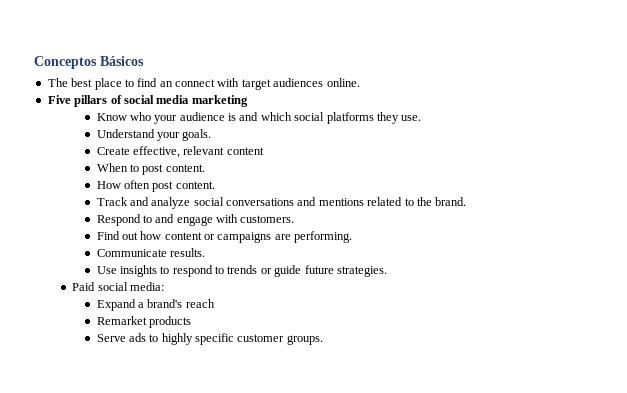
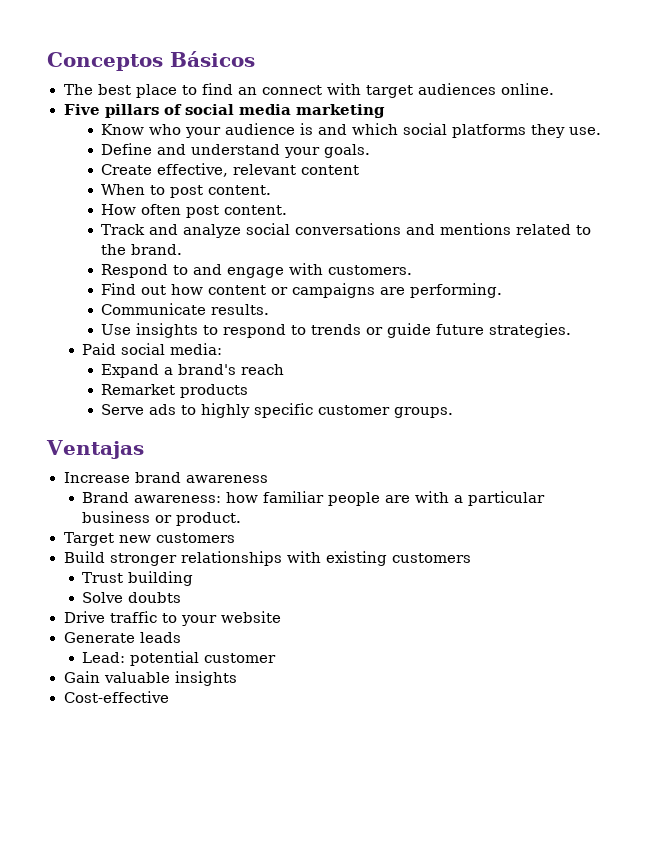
- Understand your goals.
+ Define and understand your goals.
+ Ventajas
+ Increase brand awareness
+ Brand awareness: how familiar people are with a particular business or product.
+ Target new customers
+ Build stronger relationships with existing customers
+ Trust building
+ Solve doubts
+ Drive traffic to your website
+ Generate leads
+ Lead: potential customer
+ Gain valuable insights
+ Cost-effective

